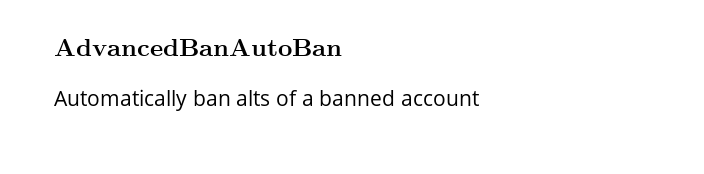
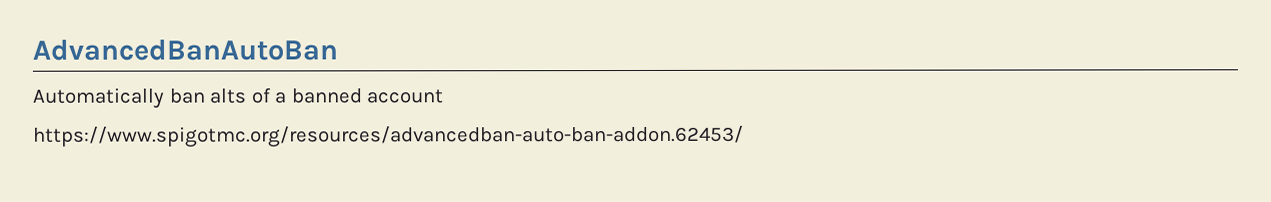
+ https://www.spigotmc.org/resources/advancedban-auto-ban-addon.62453/

